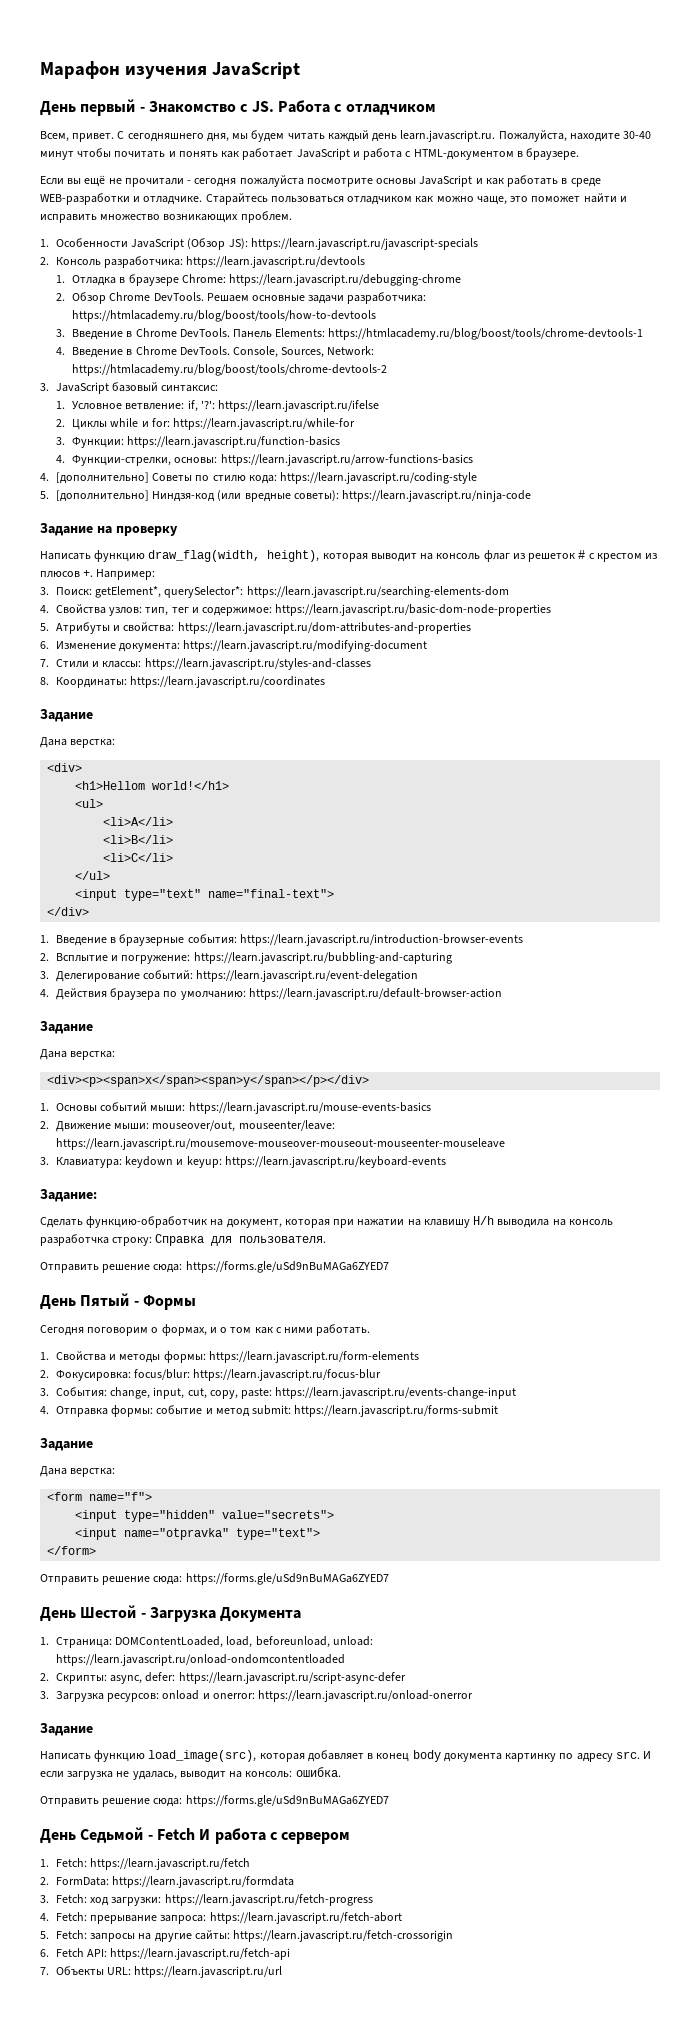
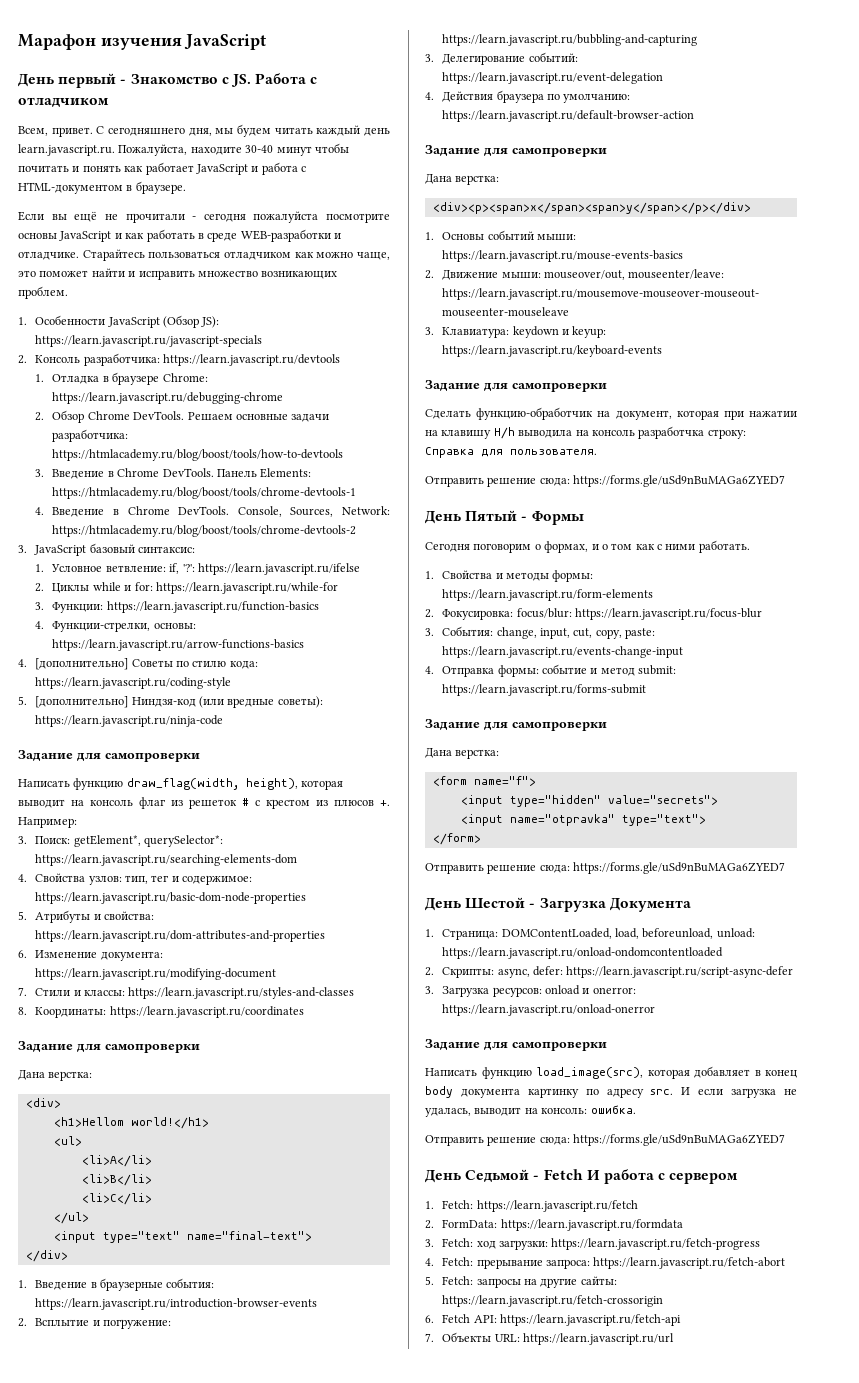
  5. [дополнительно] Ниндзя-код (или вредные советы): https://learn.javascript.ru/ninja-code
- Задание на проверку
+ Задание для самопроверки
  8. Координаты: https://learn.javascript.ru/coordinates
- Задание
+ Задание для самопроверки
  4. Действия браузера по умолчанию: https://learn.javascript.ru/default-browser-action
- Задание
+ Задание для самопроверки
  3. Клавиатура: keydown и keyup: https://learn.javascript.ru/keyboard-events
- Задание:
+ Задание для самопроверки
  4. Отправка формы: событие и метод submit: https://learn.javascript.ru/forms-submit
- Задание
+ Задание для самопроверки
  3. Загрузка ресурсов: onload и onerror: https://learn.javascript.ru/onload-onerror
- Задание
+ Задание для самопроверки

